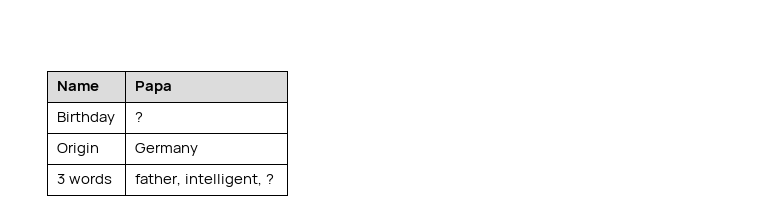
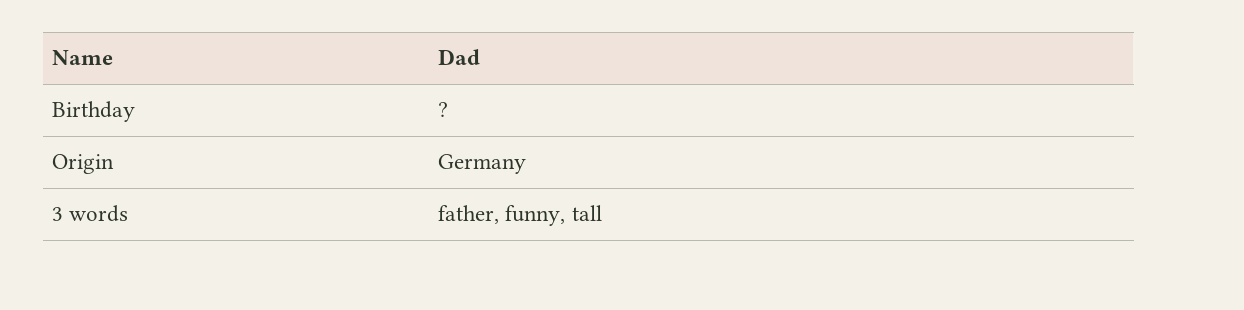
- Name | Papa
+ Name | Dad
- 3 words | father, intelligent, ?
+ 3 words | father, funny, tall

